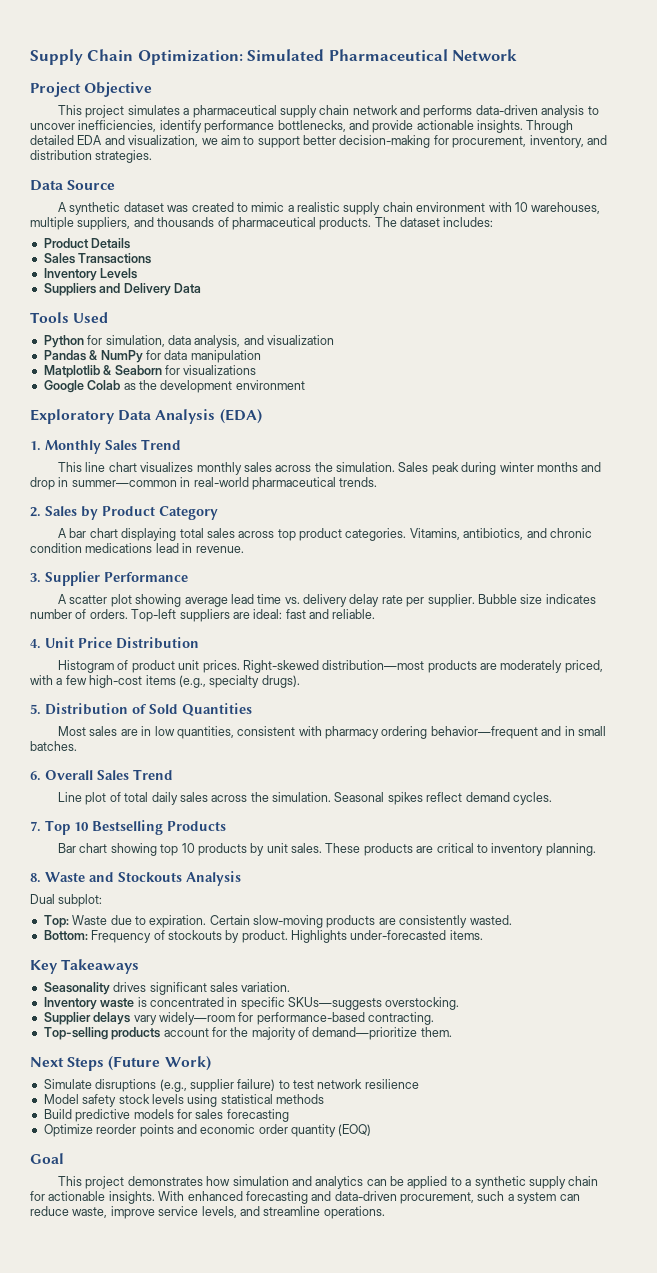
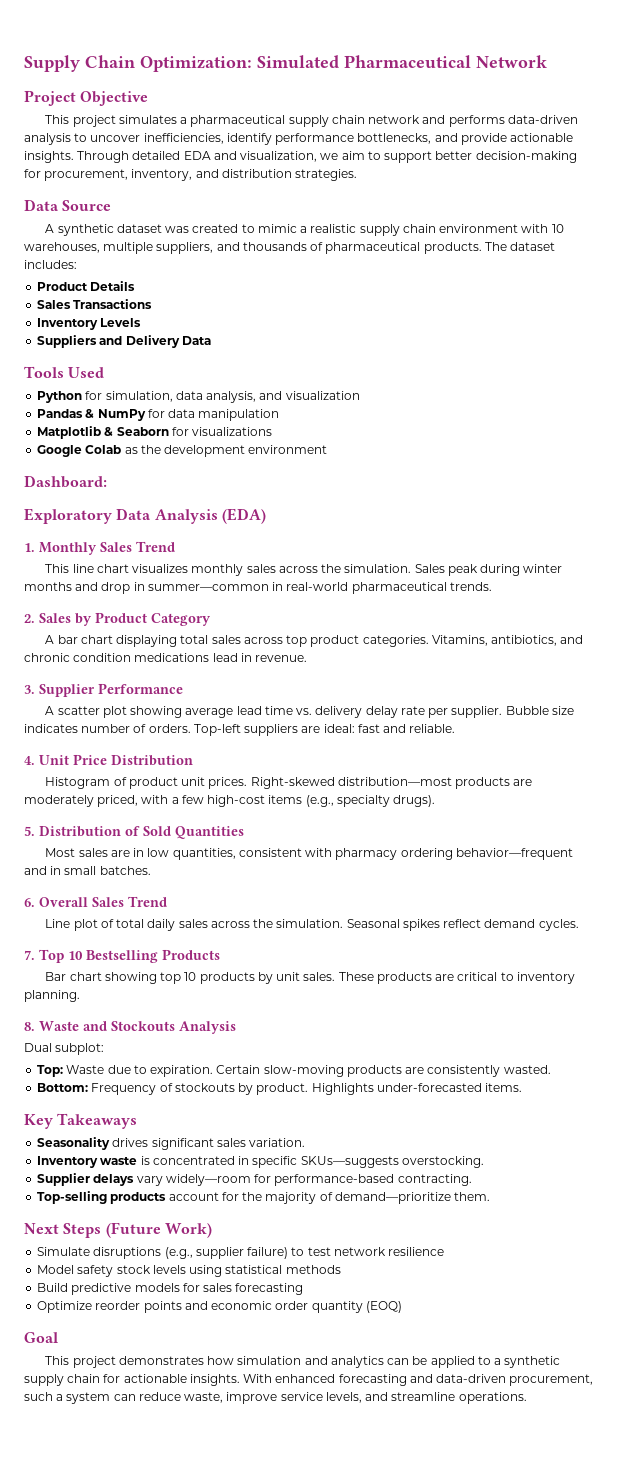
+ Dashboard:

